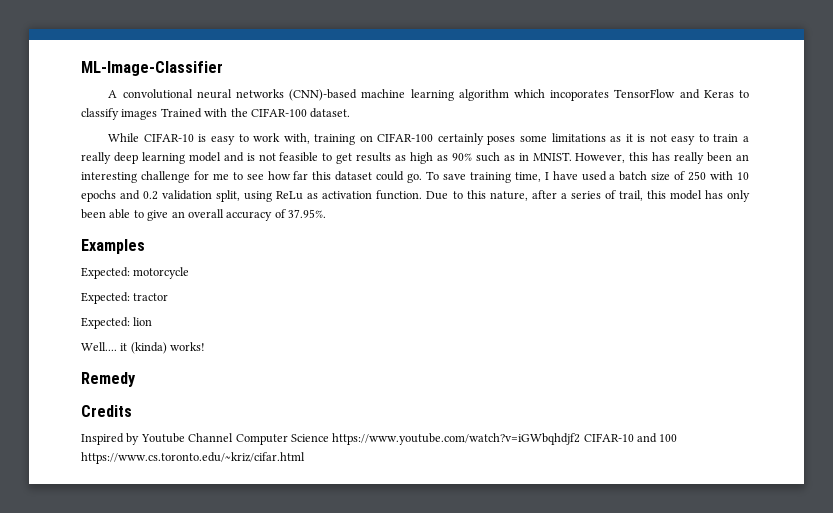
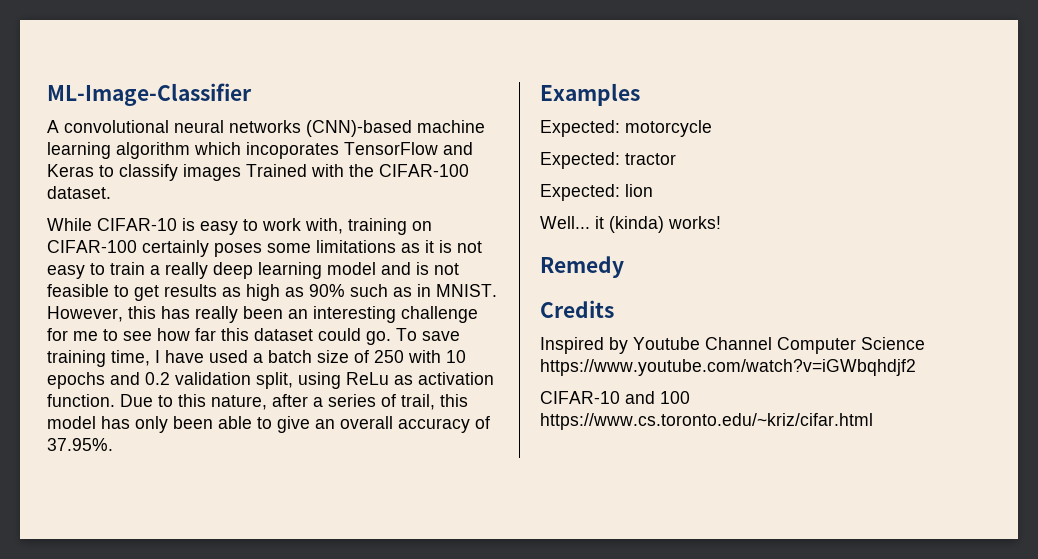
- Well.... it (kinda) works!
+ Well... it (kinda) works!
- Inspired by Youtube Channel Computer Science https://www.youtube.com/watch?v=iGWbqhdjf2 CIFAR-10 and 100 https://www.cs.toronto.edu/~kriz/cifar.html
+ Inspired by Youtube Channel Computer Science https://www.youtube.com/watch?v=iGWbqhdjf2
+ CIFAR-10 and 100 https://www.cs.toronto.edu/~kriz/cifar.html

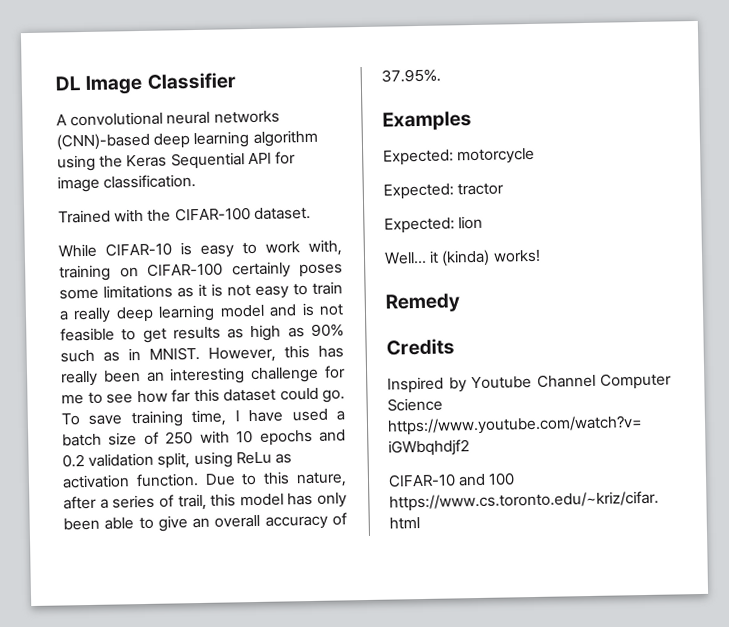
- ML-Image-Classifier
+ DL Image Classifier
- A convolutional neural networks (CNN)-based machine learning algorithm which incoporates TensorFlow and Keras to classify images Trained with the CIFAR-100 dataset.
+ A convolutional neural networks (CNN)-based deep learning algorithm using the Keras Sequential API for image classification.
+ Trained with the CIFAR-100 dataset.

